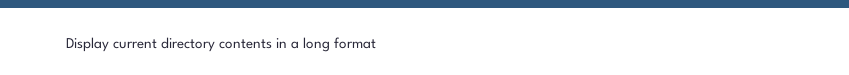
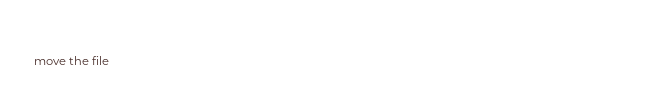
- Display current directory contents in a long format
+ move the file

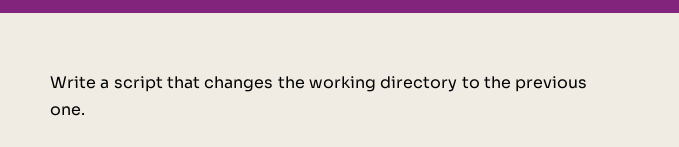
- move the file
+ Write a script that changes the working directory to the previous one.

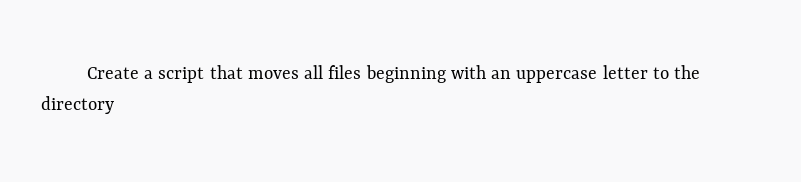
- Write a script that changes the working directory to the previous one.
+ Create a script that moves all files beginning with an uppercase letter to the directory

